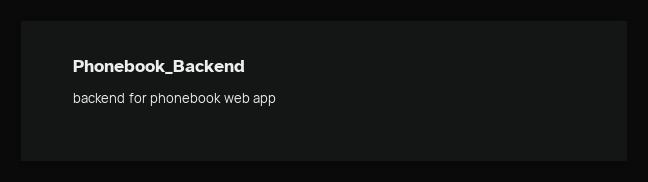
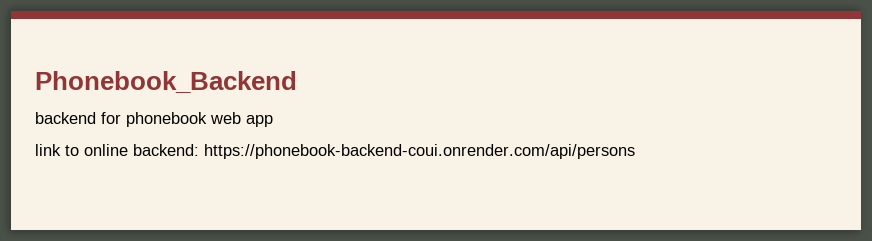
+ link to online backend: https://phonebook-backend-coui.onrender.com/api/persons

